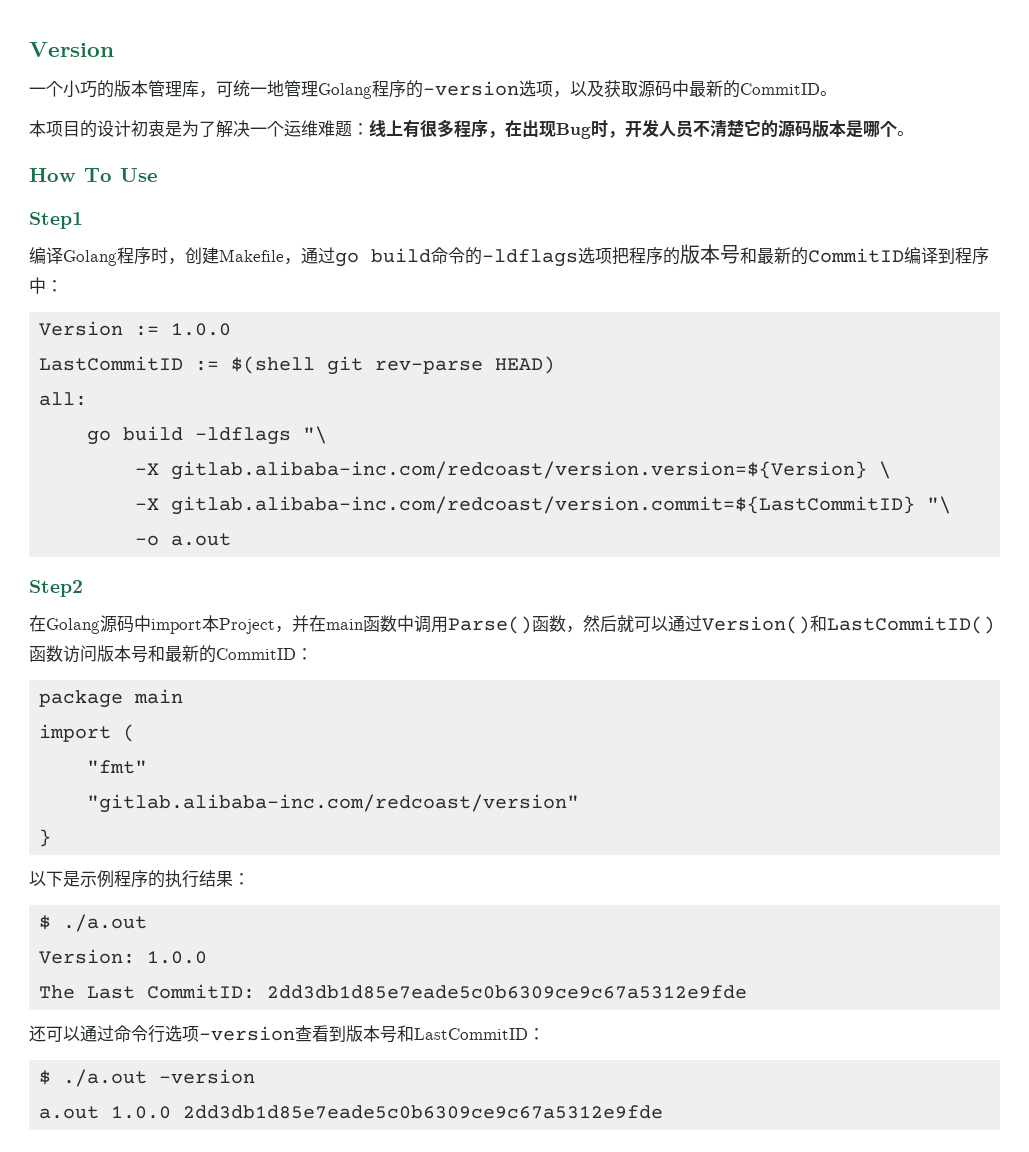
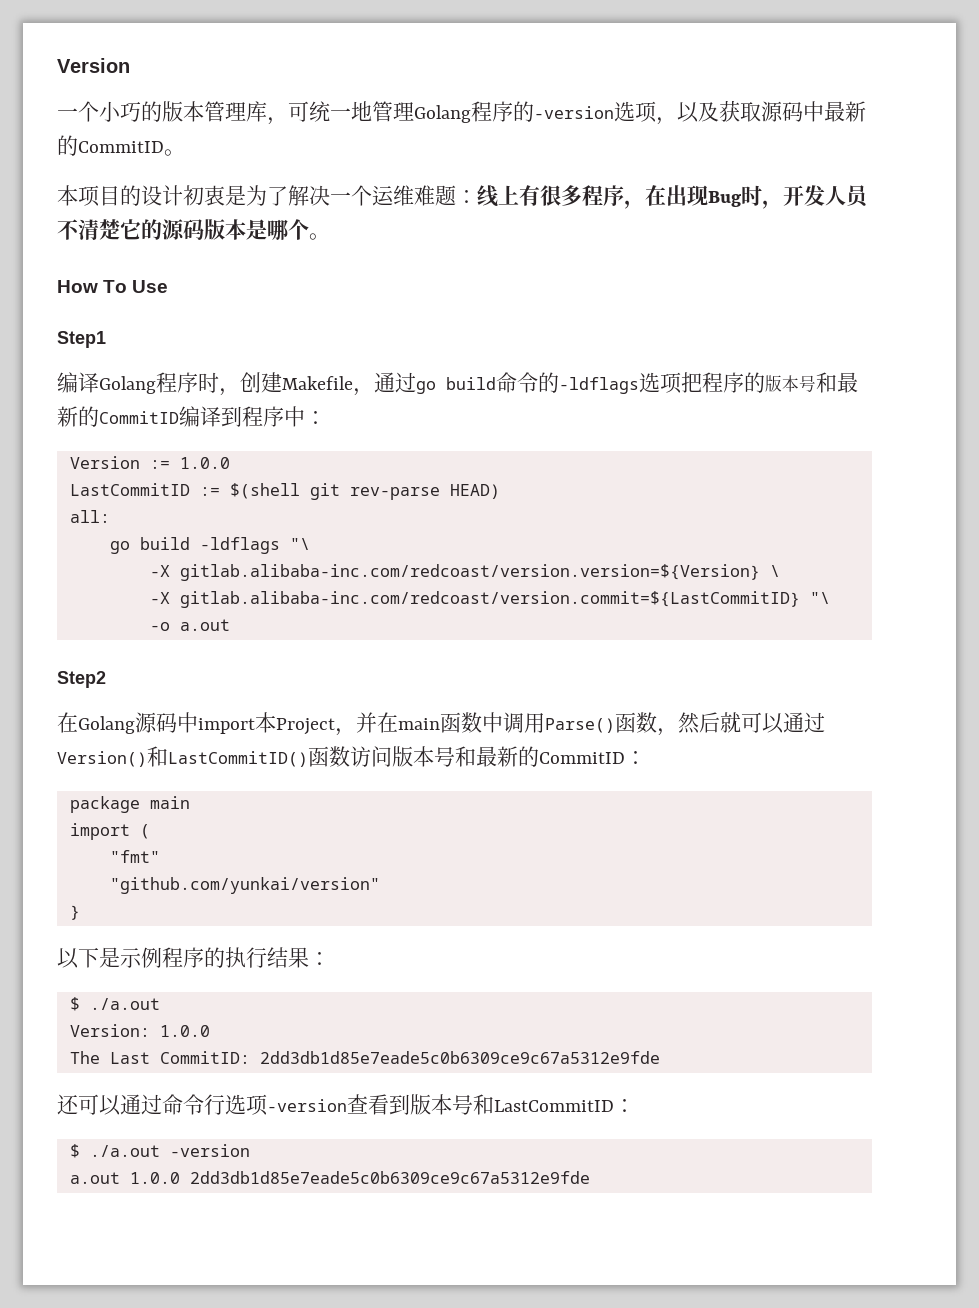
- "gitlab.alibaba-inc.com/redcoast/version"
+ "github.com/yunkai/version"

